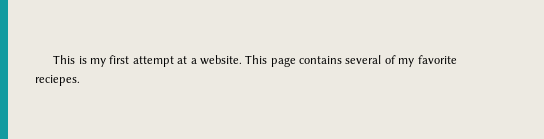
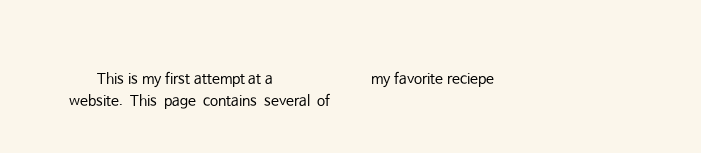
- This page contains several of my favorite reciepes.
+ This page contains several of my favorite reciepe

